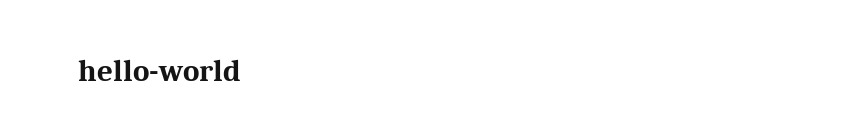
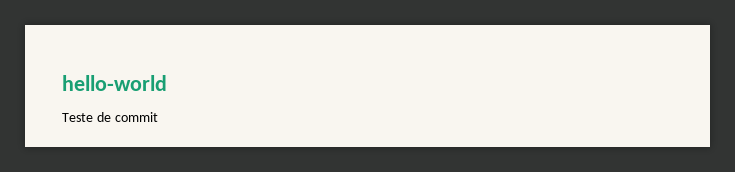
+ Teste de commit

